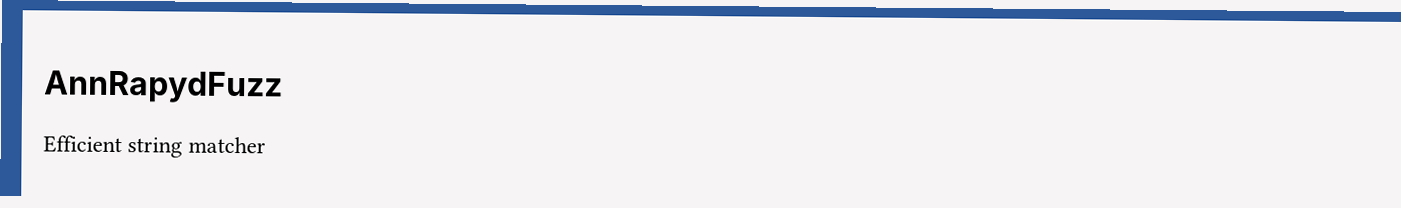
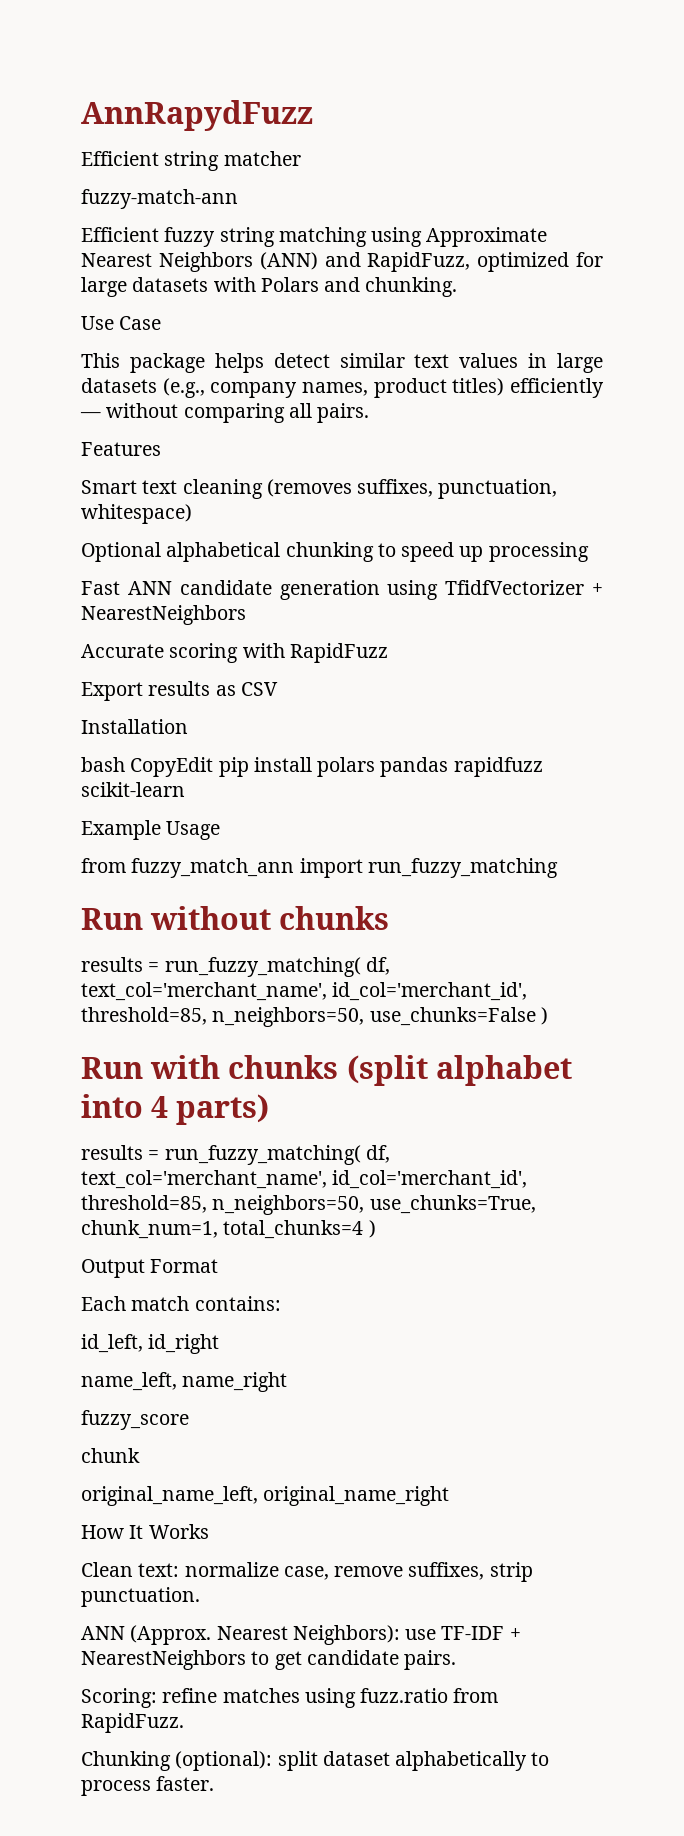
+ fuzzy-match-ann
+ Efficient fuzzy string matching using Approximate Nearest Neighbors (ANN) and RapidFuzz, optimized for large datasets with Polars and chunking.
+ Use Case
+ This package helps detect similar text values in large datasets (e.g., company names, product titles) efficiently — without comparing all pairs.
+ Features
+ Smart text cleaning (removes suffixes, punctuation, whitespace)
+ Optional alphabetical chunking to speed up processing
+ Fast ANN candidate generation using TfidfVectorizer + NearestNeighbors
+ Accurate scoring with RapidFuzz
+ Export results as CSV
+ Installation
+ bash CopyEdit pip install polars pandas rapidfuzz scikit-learn
+ Example Usage
+ from fuzzy_match_ann import run_fuzzy_matching
+ Run without chunks
+ results = run_fuzzy_matching( df, text_col='merchant_name', id_col='merchant_id', threshold=85, n_neighbors=50, use_chunks=False )
+ Run with chunks (split alphabet into 4 parts)
+ results = run_fuzzy_matching( df, text_col='merchant_name', id_col='merchant_id', threshold=85, n_neighbors=50, use_chunks=True, chunk_num=1, total_chunks=4 )
+ Output Format
+ Each match contains:
+ id_left, id_right
+ name_left, name_right
+ fuzzy_score
+ chunk
+ original_name_left, original_name_right
+ How It Works
+ Clean text: normalize case, remove suffixes, strip punctuation.
+ ANN (Approx. Nearest Neighbors): use TF-IDF + NearestNeighbors to get candidate pairs.
+ Scoring: refine matches using fuzz.ratio from RapidFuzz.
+ Chunking (optional): split dataset alphabetically to process faster.

